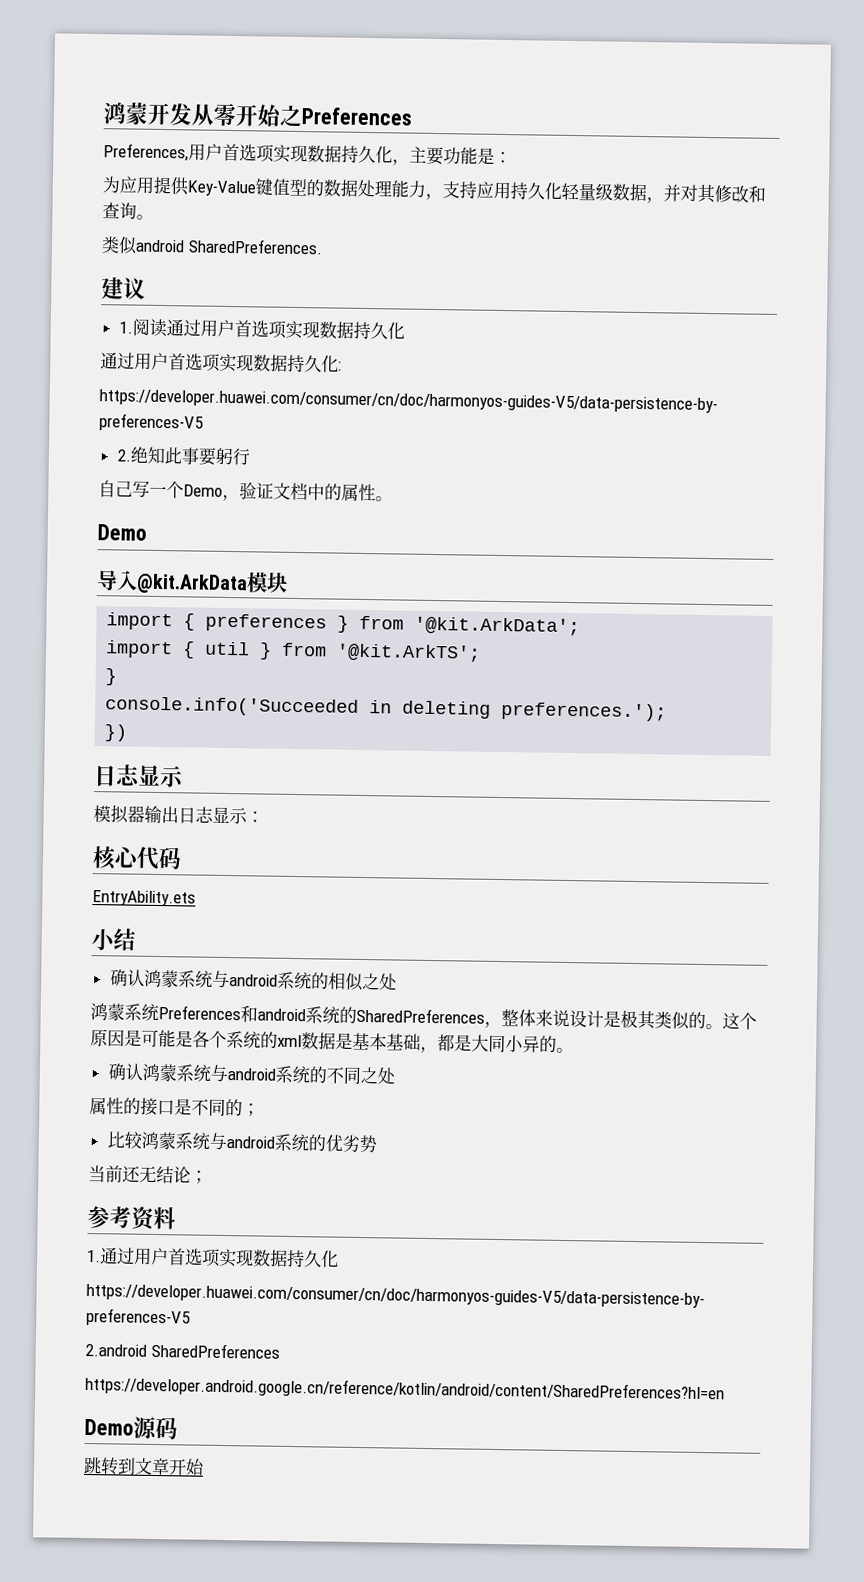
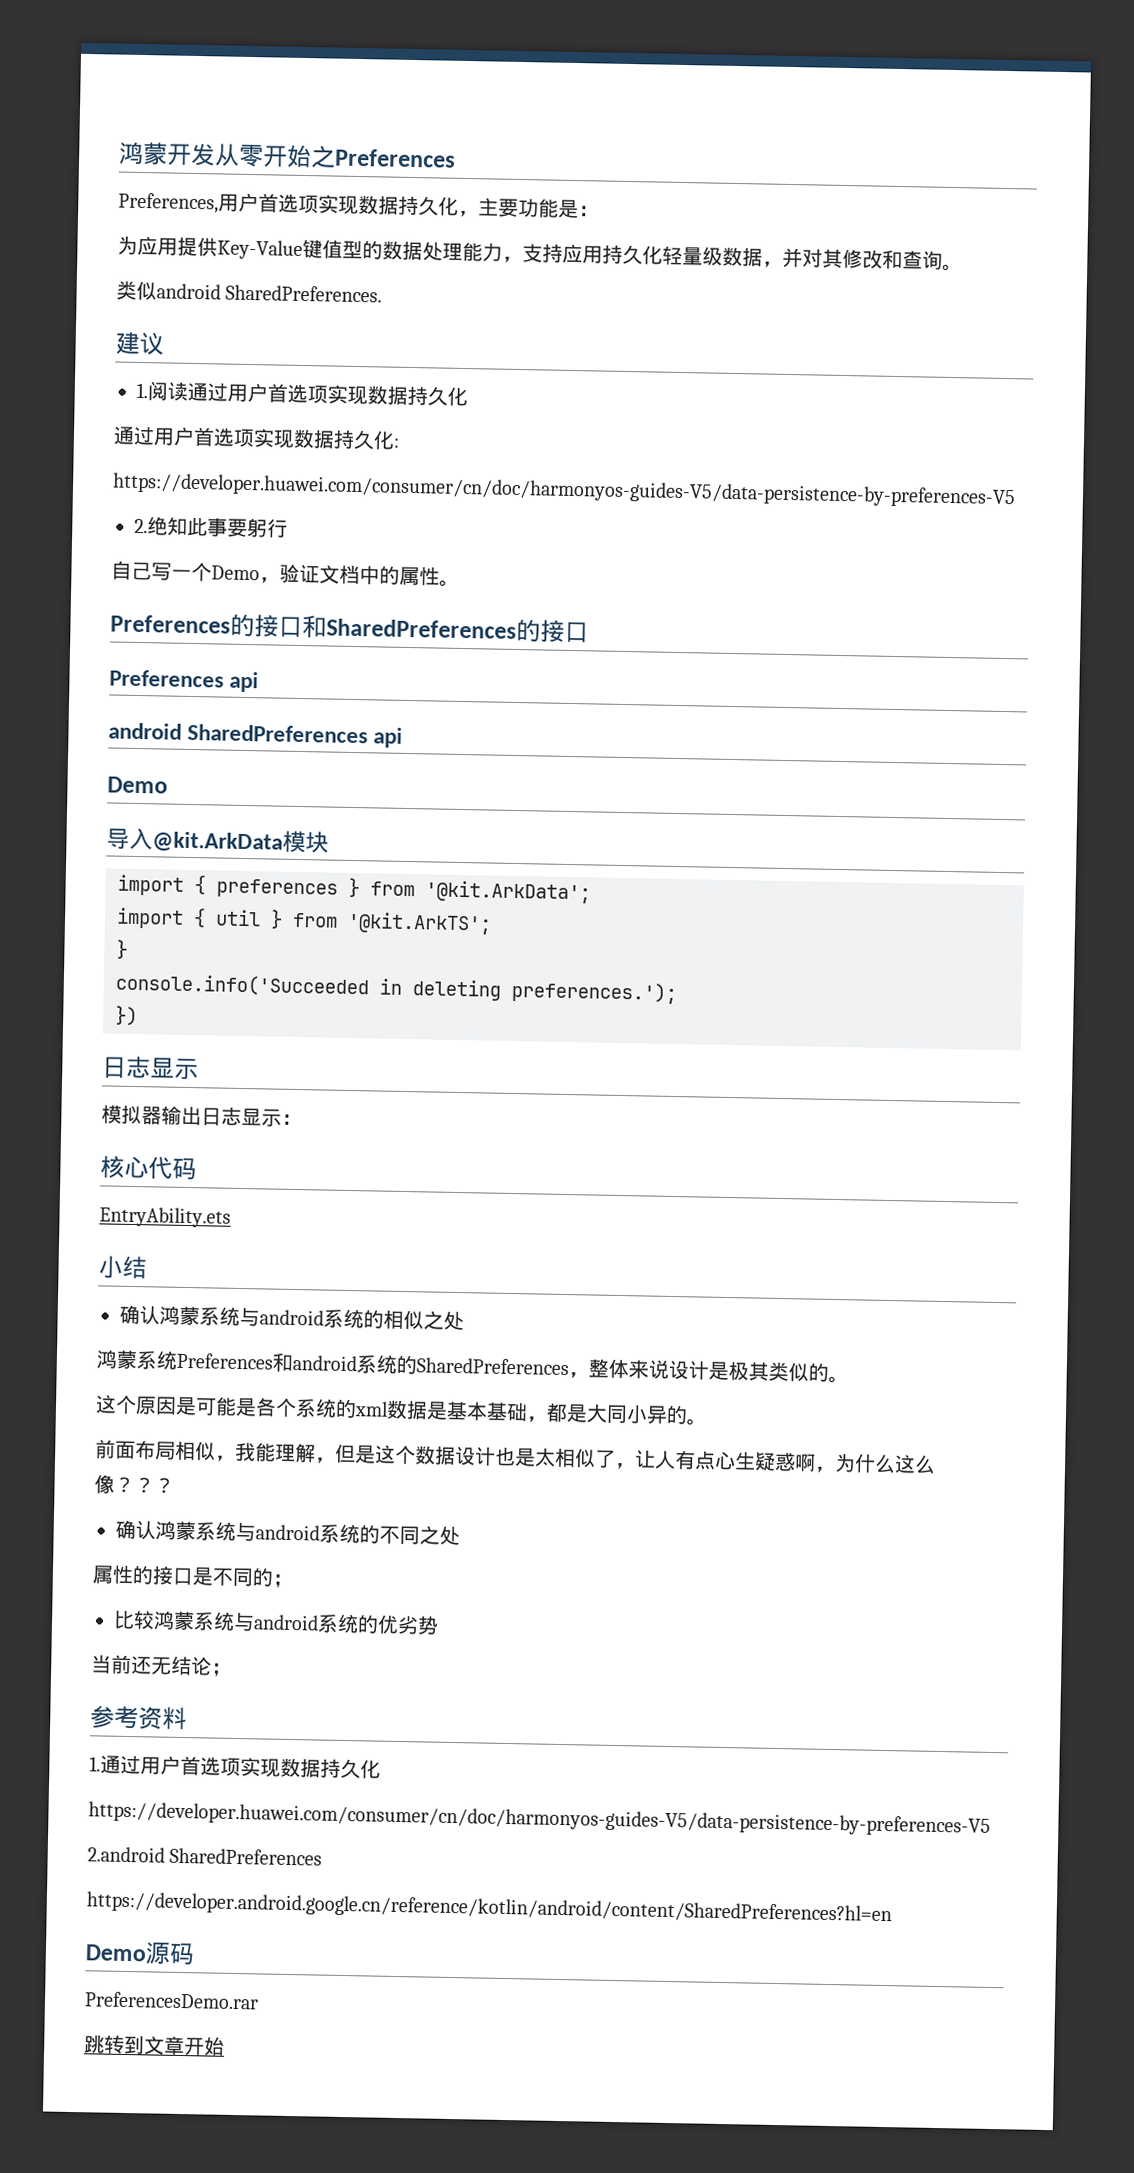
+ Preferences的接口和SharedPreferences的接口
+ Preferences api
+ android SharedPreferences api
- 鸿蒙系统Preferences和android系统的SharedPreferences，整体来说设计是极其类似的。这个原因是可能是各个系统的xml数据是基本基础，都是大同小异的。
+ 鸿蒙系统Preferences和android系统的SharedPreferences，整体来说设计是极其类似的。
+ 这个原因是可能是各个系统的xml数据是基本基础，都是大同小异的。
+ 前面布局相似，我能理解，但是这个数据设计也是太相似了，让人有点心生疑惑啊，为什么这么像？？？
+ PreferencesDemo.rar

